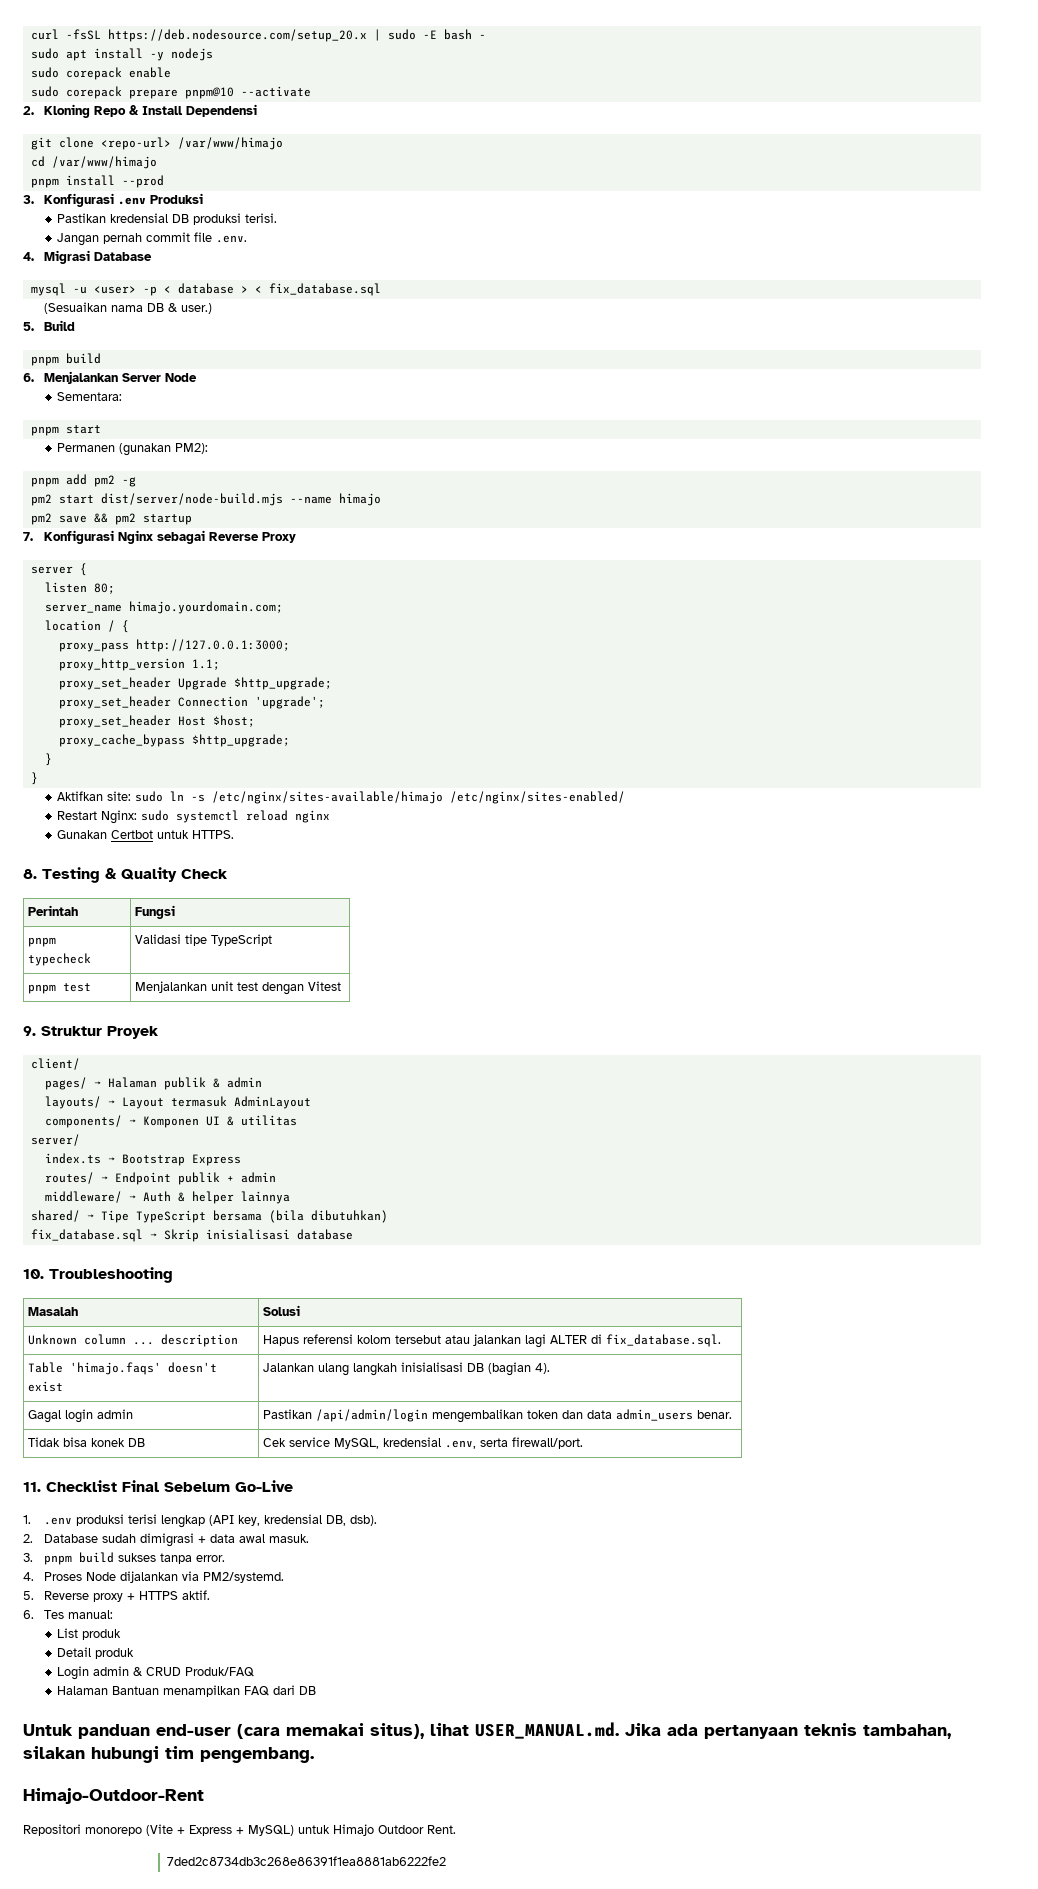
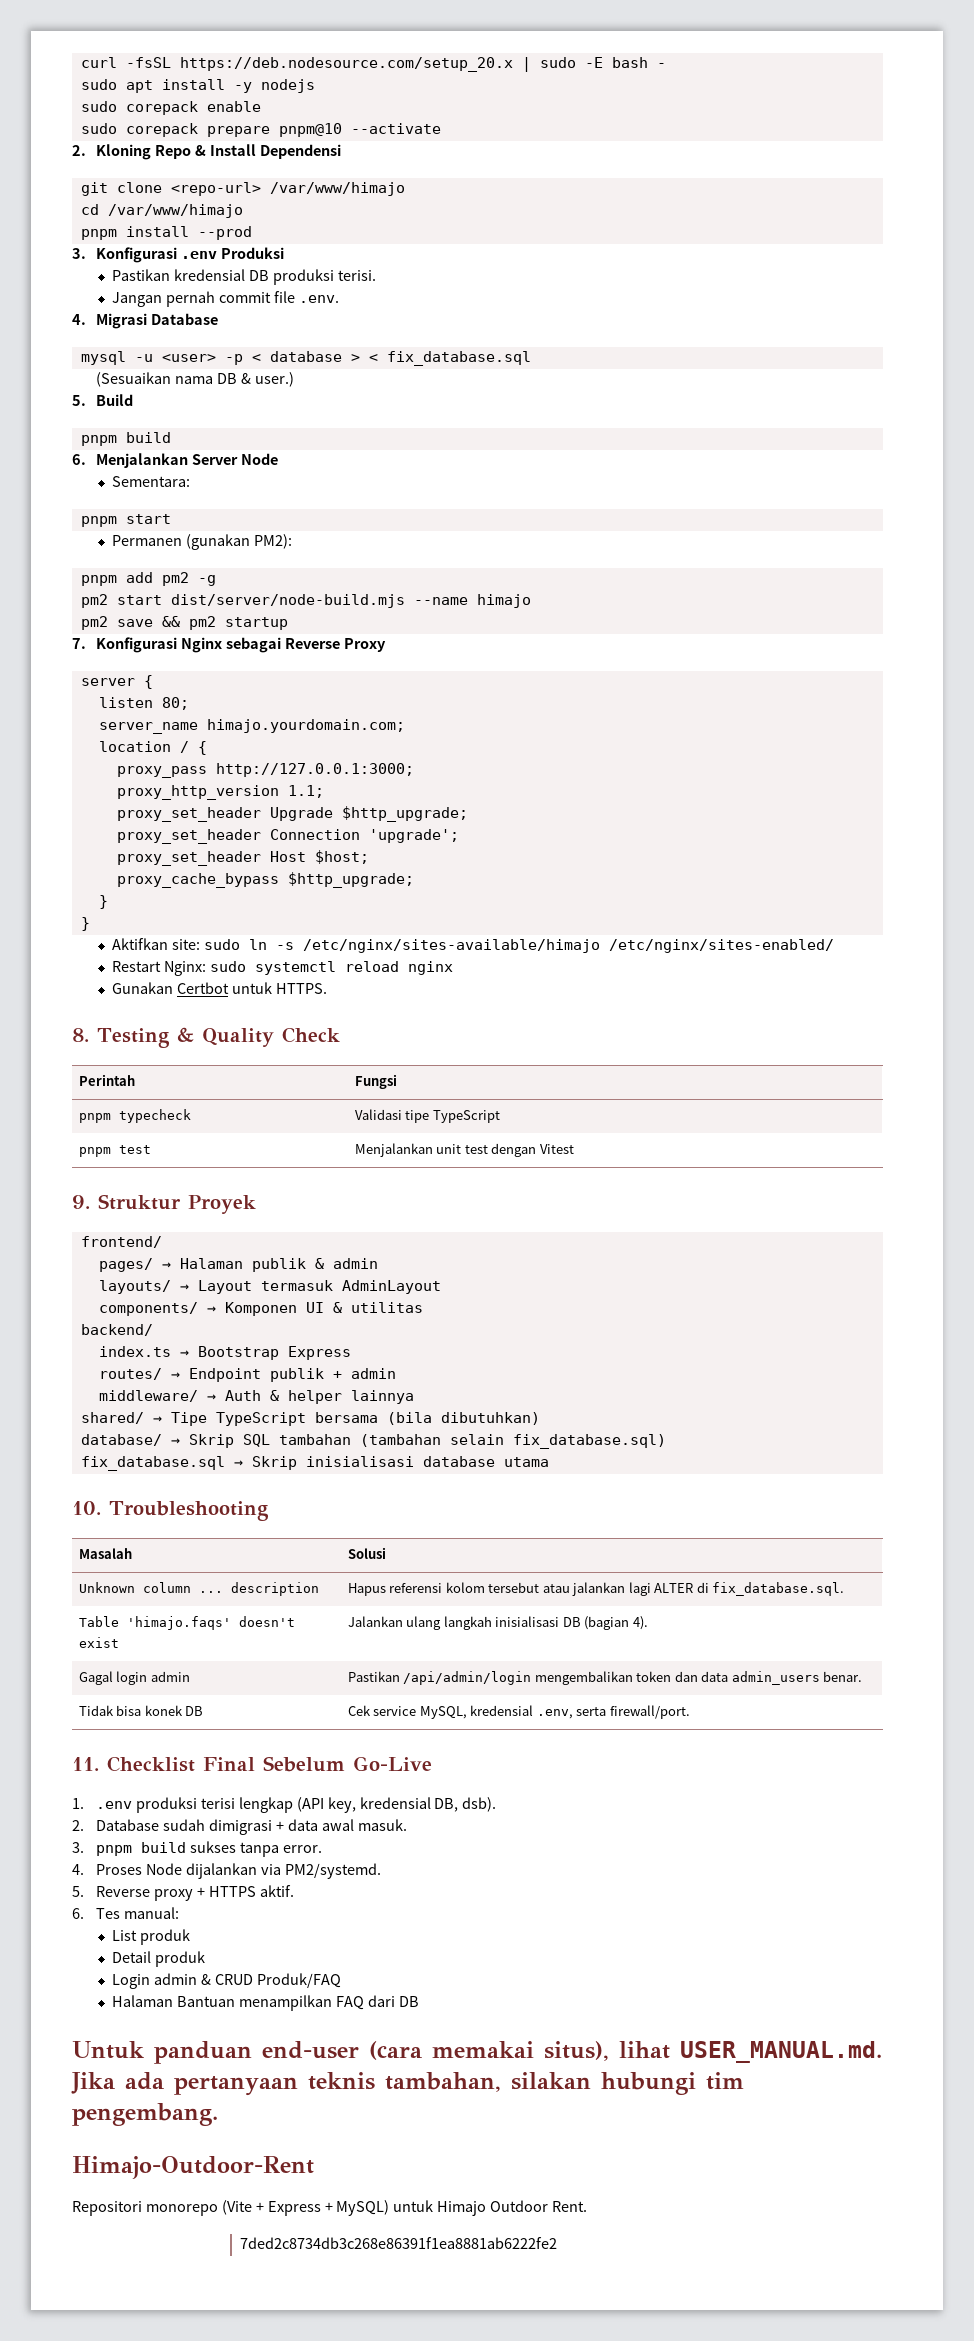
- client/
+ frontend/
- server/
+ backend/
+ database/ → Skrip SQL tambahan (tambahan selain fix_database.sql)
- fix_database.sql → Skrip inisialisasi database
+ fix_database.sql → Skrip inisialisasi database utama

